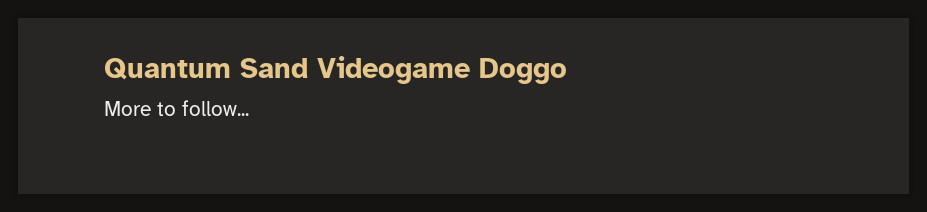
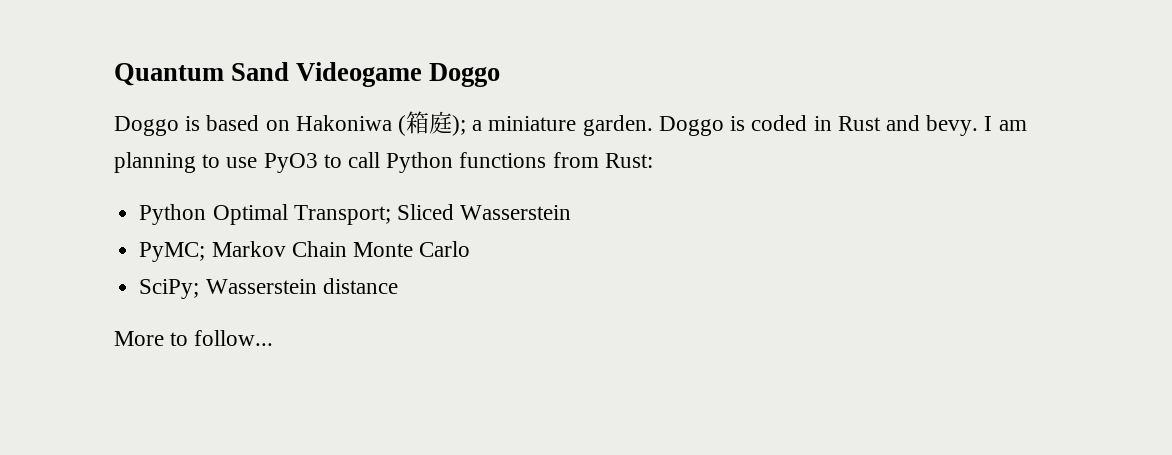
+ Doggo is based on Hakoniwa (箱庭); a miniature garden. Doggo is coded in Rust and bevy. I am planning to use PyO3 to call Python functions from Rust:
+ Python Optimal Transport; Sliced Wasserstein
+ PyMC; Markov Chain Monte Carlo
+ SciPy; Wasserstein distance

